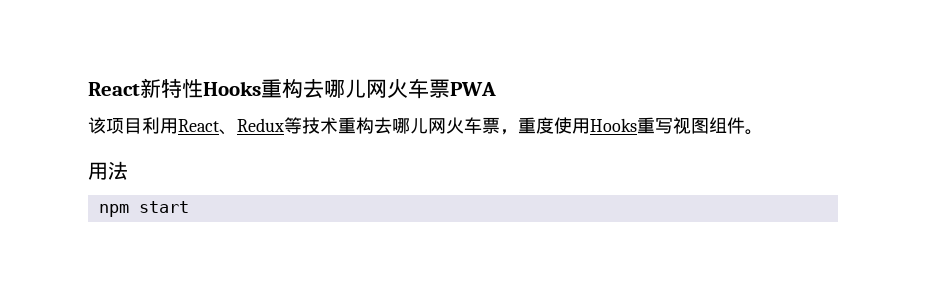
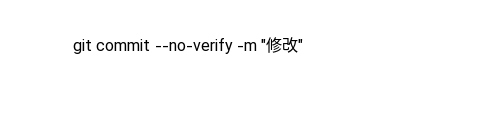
- React新特性Hooks重构去哪儿网火车票PWA
- 该项目利用React、Redux等技术重构去哪儿网火车票，重度使用Hooks重写视图组件。
- 用法
- npm start
+ git commit --no-verify -m "修改"

